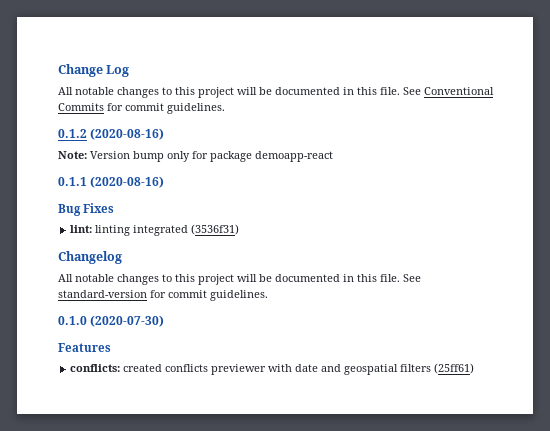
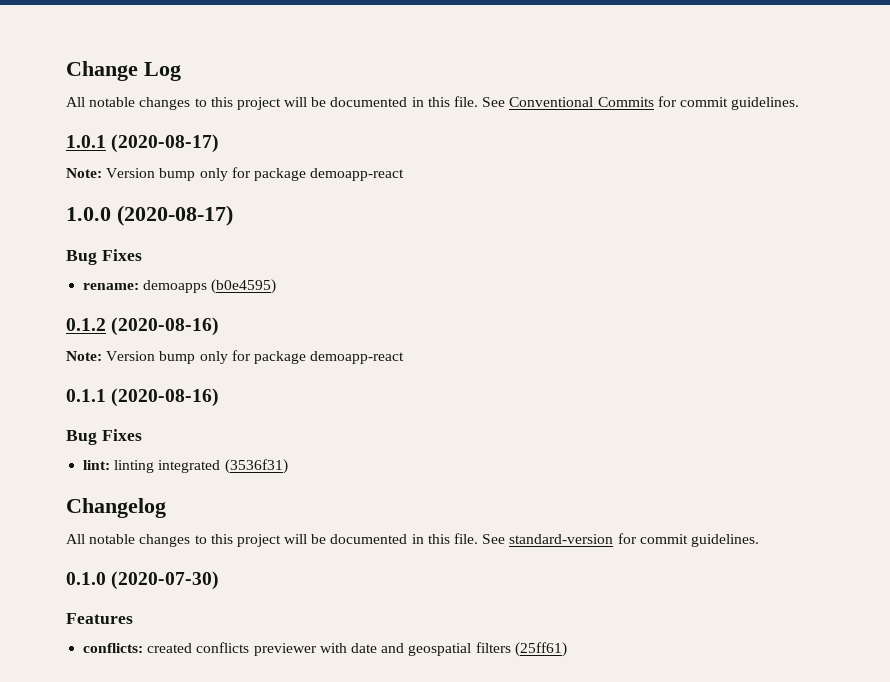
+ 1.0.1 (2020-08-17)
+ Note: Version bump only for package demoapp-react
+ 1.0.0 (2020-08-17)
+ Bug Fixes
+ rename: demoapps (b0e4595)

